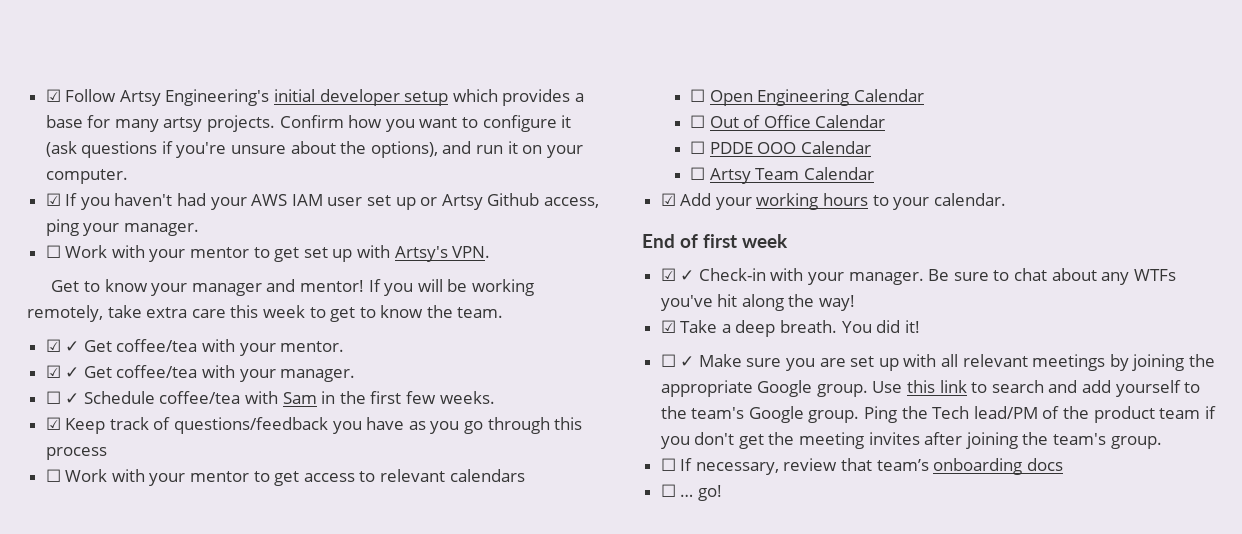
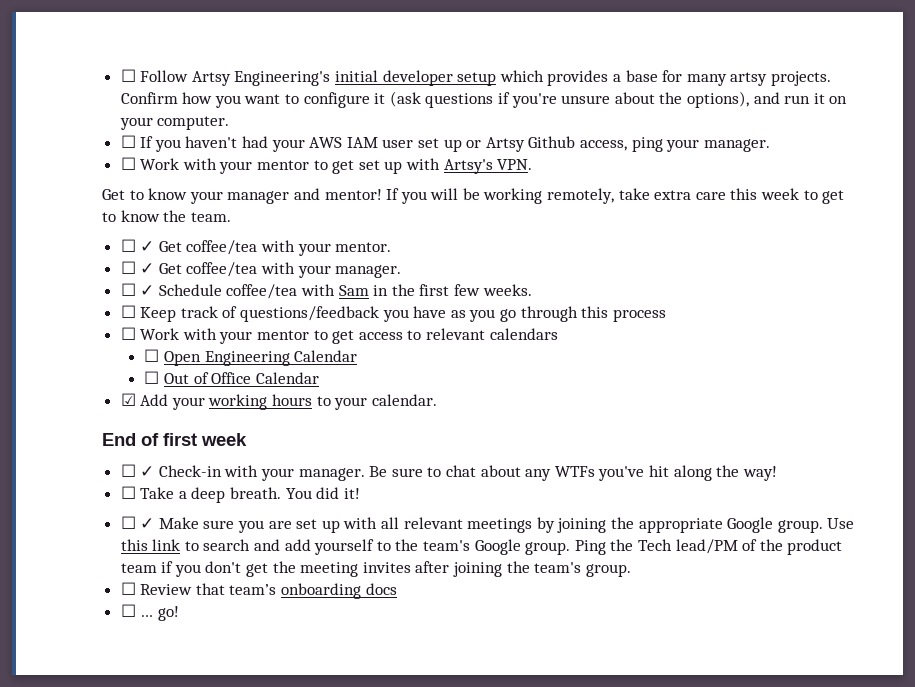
- ☑ Follow Artsy Engineering's initial developer setup which provides a base for many artsy projects.
+ ☐ Follow Artsy Engineering's initial developer setup which provides a base for many artsy projects.
- ☑ If you haven't had your AWS IAM user set up or Artsy Github access, ping your manager.
+ ☐ If you haven't had your AWS IAM user set up or Artsy Github access, ping your manager.
- ☑ ✓ Get coffee/tea with your mentor.
+ ☐ ✓ Get coffee/tea with your mentor.
- ☑ ✓ Get coffee/tea with your manager.
+ ☐ ✓ Get coffee/tea with your manager.
- ☑ Keep track of questions/feedback you have as you go through this process
+ ☐ Keep track of questions/feedback you have as you go through this process
- ☐ PDDE OOO Calendar
- ☐ Artsy Team Calendar
- ☑ ✓ Check-in with your manager.
+ ☐ ✓ Check-in with your manager.
- ☑ Take a deep breath.
+ ☐ Take a deep breath.
- ☐ If necessary, review that team’s onboarding docs
+ ☐ Review that team’s onboarding docs

